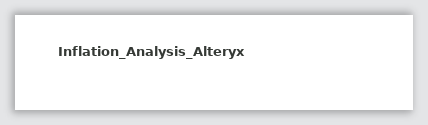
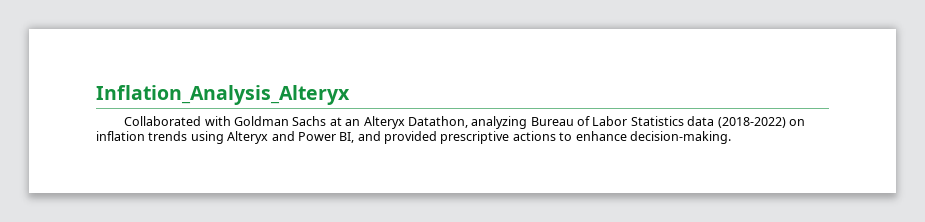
+ Collaborated with Goldman Sachs at an Alteryx Datathon, analyzing Bureau of Labor Statistics data (2018-2022) on inflation trends using Alteryx and Power BI, and provided prescriptive actions to enhance decision-making.

